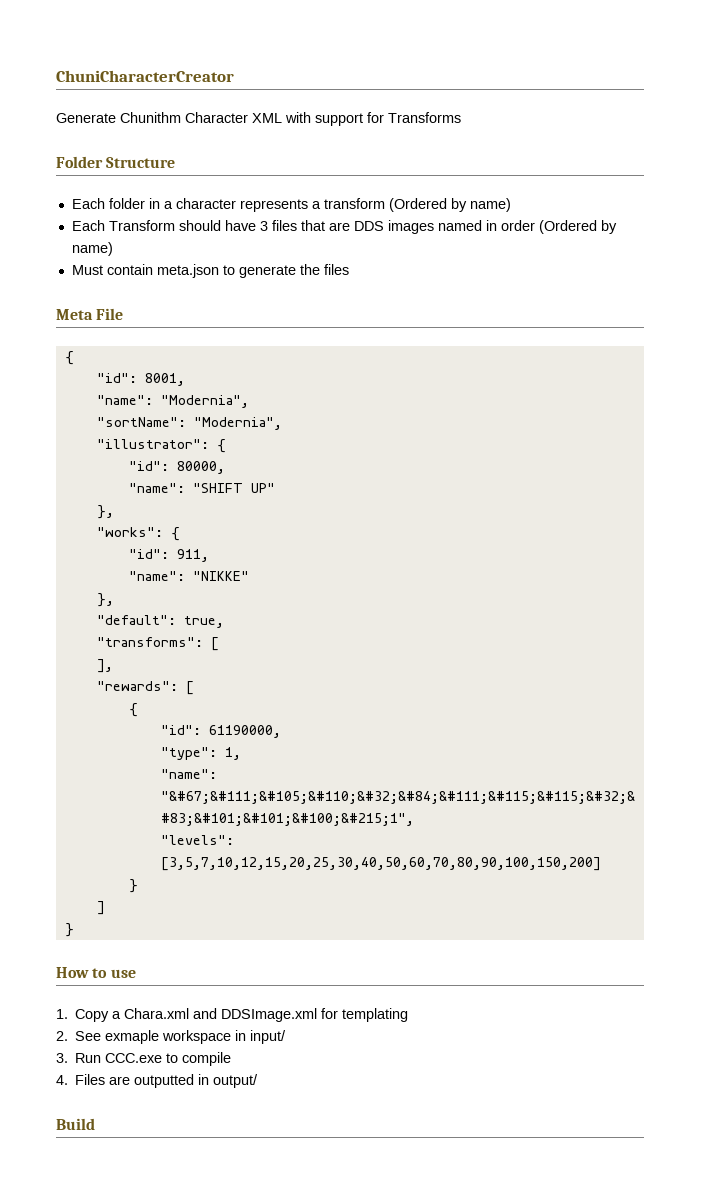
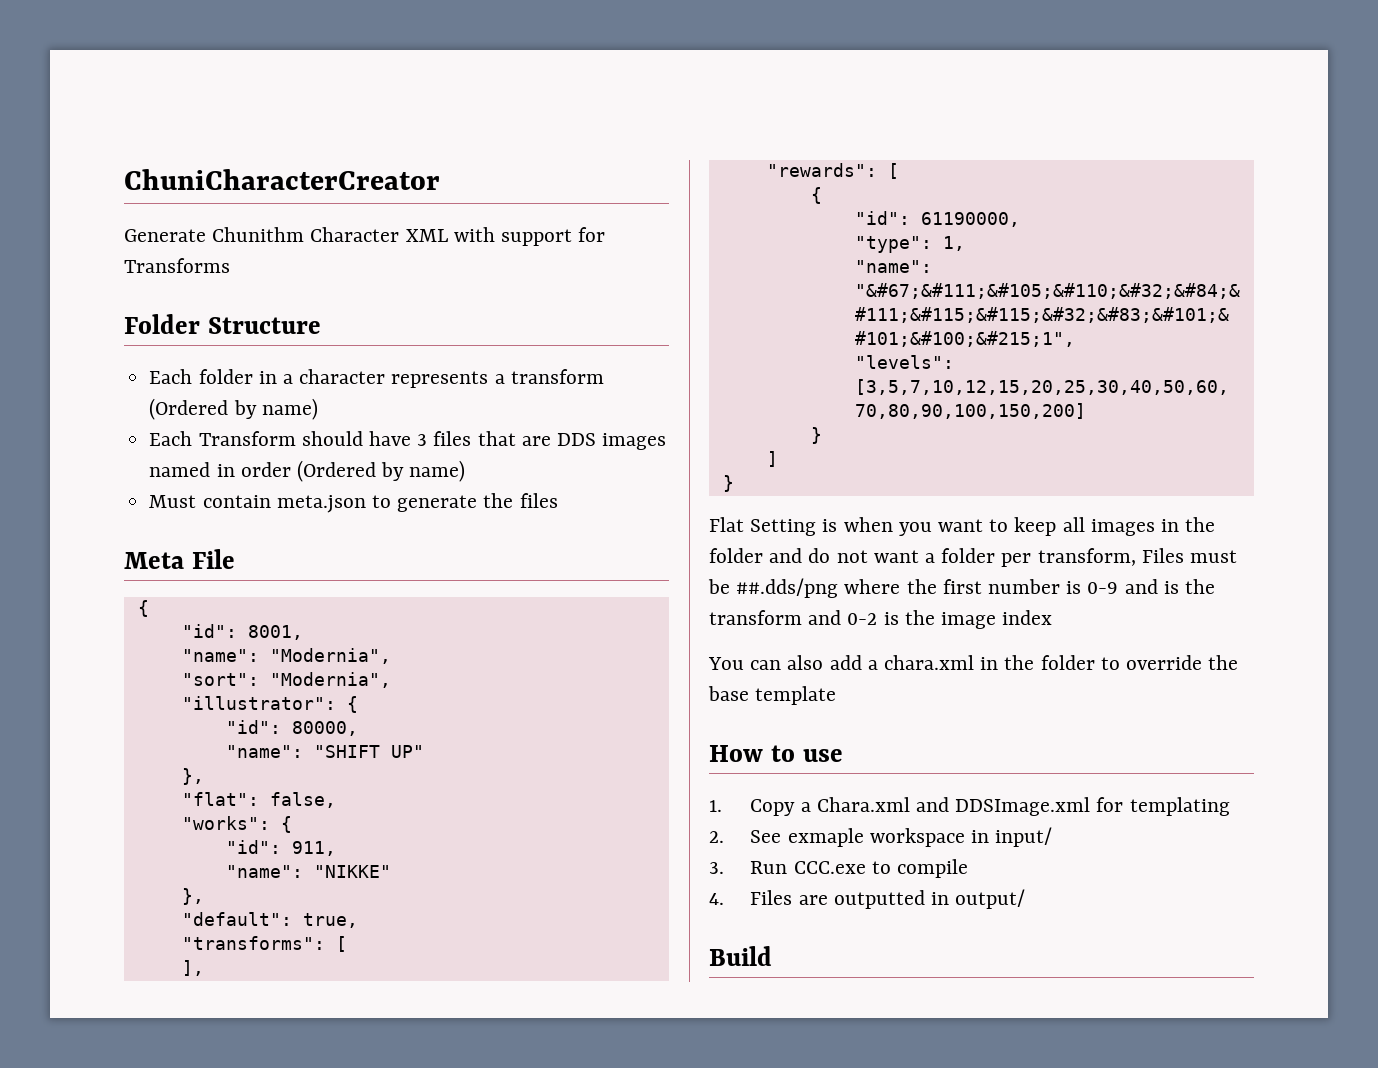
- "sortName": "Modernia",
+ "sort": "Modernia",
+ "flat": false,
+ Flat Setting is when you want to keep all images in the folder and do not want a folder per transform, Files must be ##.dds/png where the first number is 0-9 and is the transform and 0-2 is the image index
+ You can also add a chara.xml in the folder to override the base template

